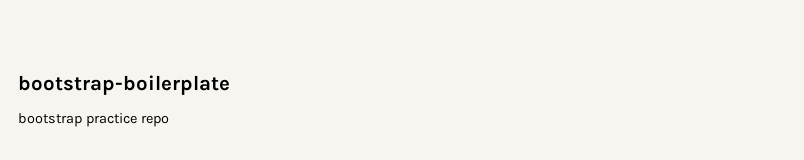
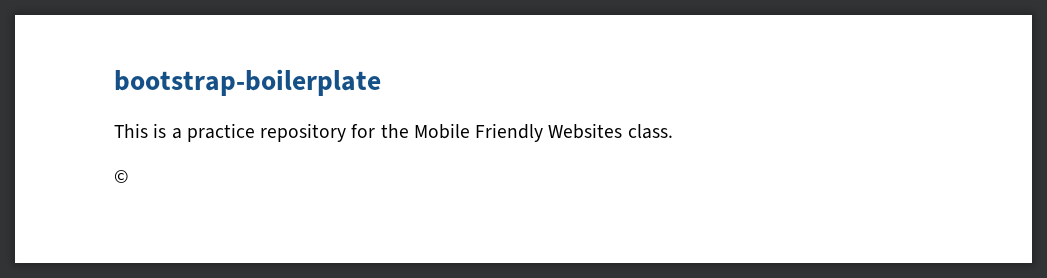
- bootstrap practice repo
+ This is a practice repository for the Mobile Friendly Websites class.
+ ©

